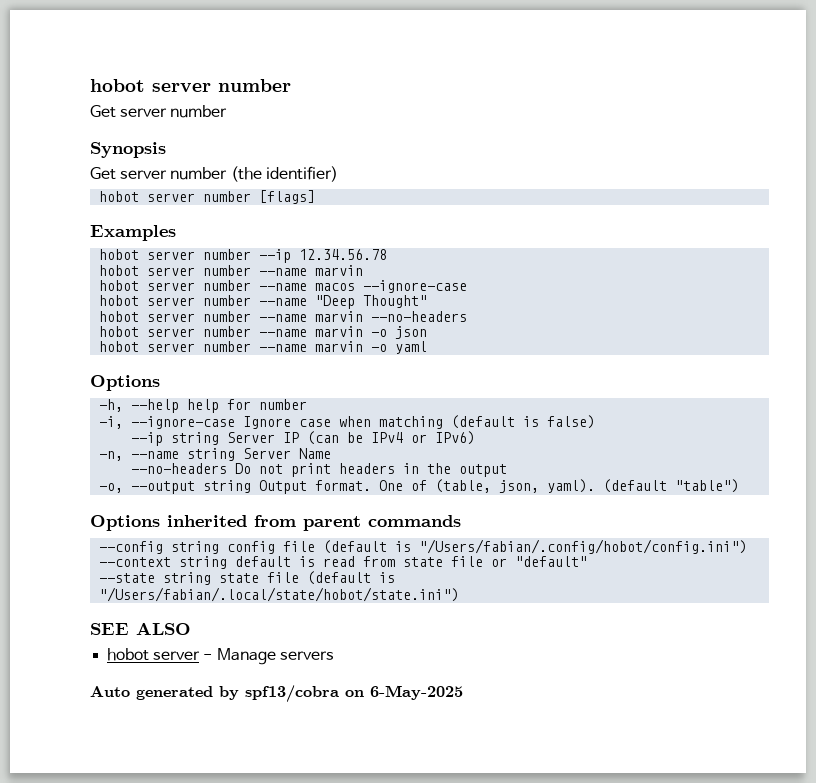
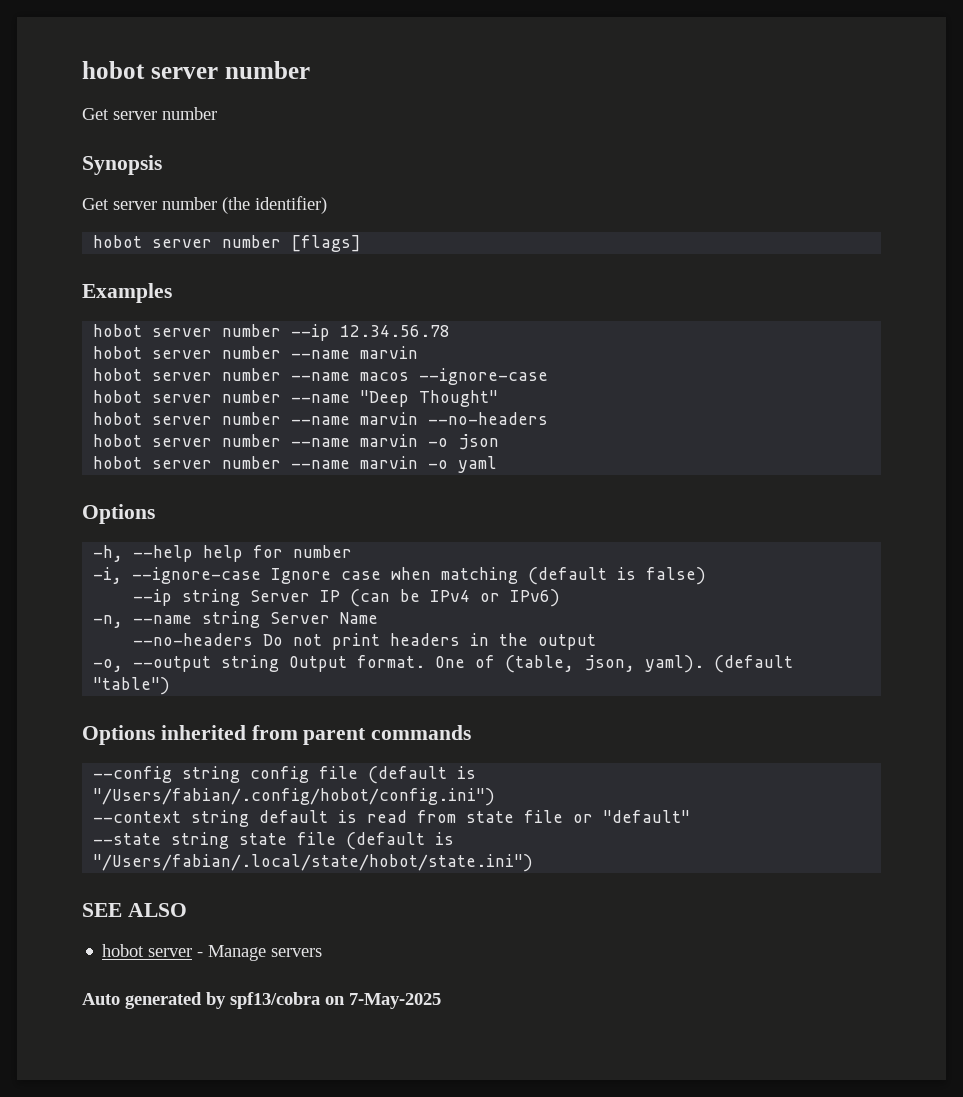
- Auto generated by spf13/cobra on 6-May-2025
+ Auto generated by spf13/cobra on 7-May-2025

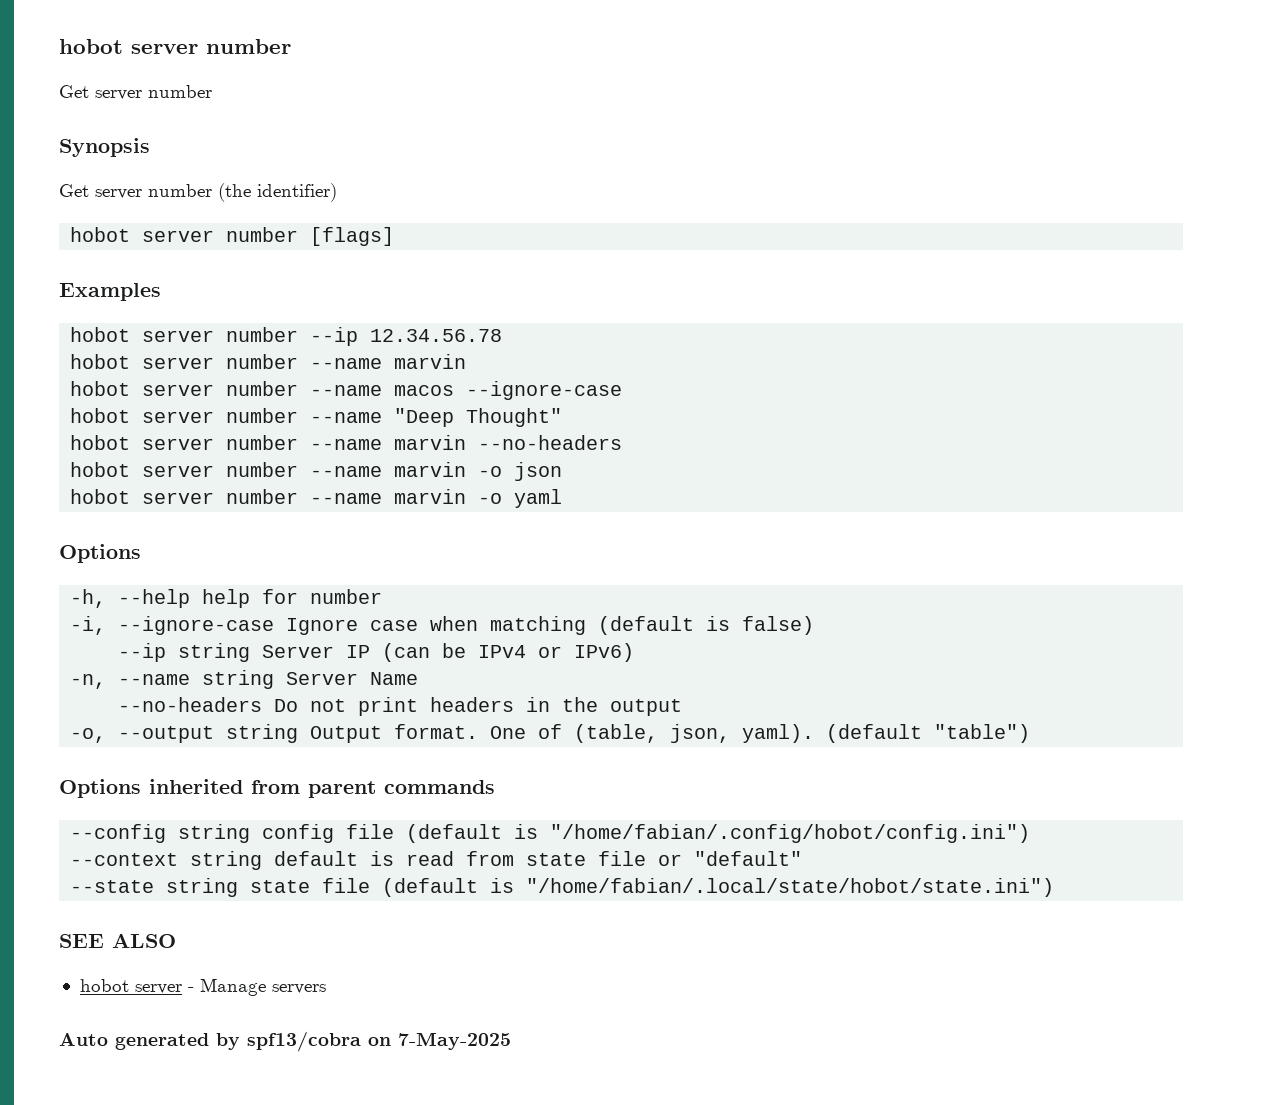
- --config string config file (default is "/Users/fabian/.config/hobot/config.ini")
+ --config string config file (default is "/home/fabian/.config/hobot/config.ini")
- --state string state file (default is "/Users/fabian/.local/state/hobot/state.ini")
+ --state string state file (default is "/home/fabian/.local/state/hobot/state.ini")

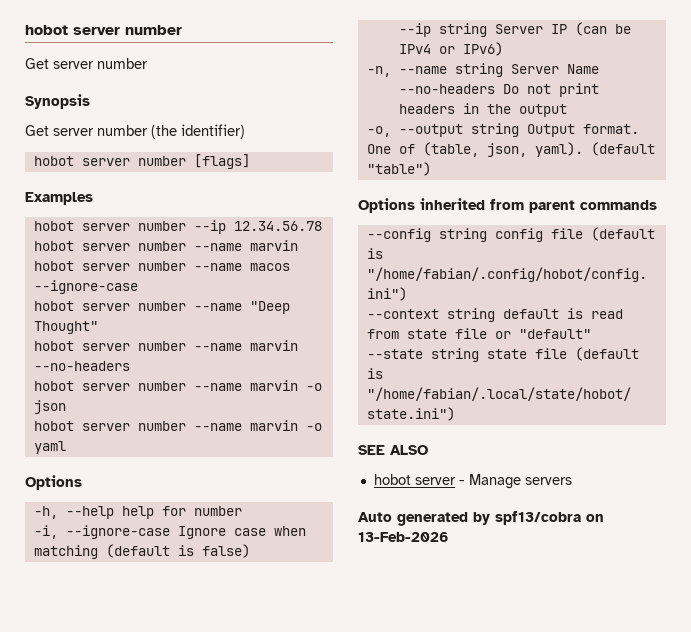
- Auto generated by spf13/cobra on 7-May-2025
+ Auto generated by spf13/cobra on 13-Feb-2026

